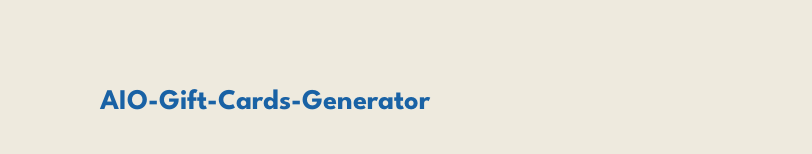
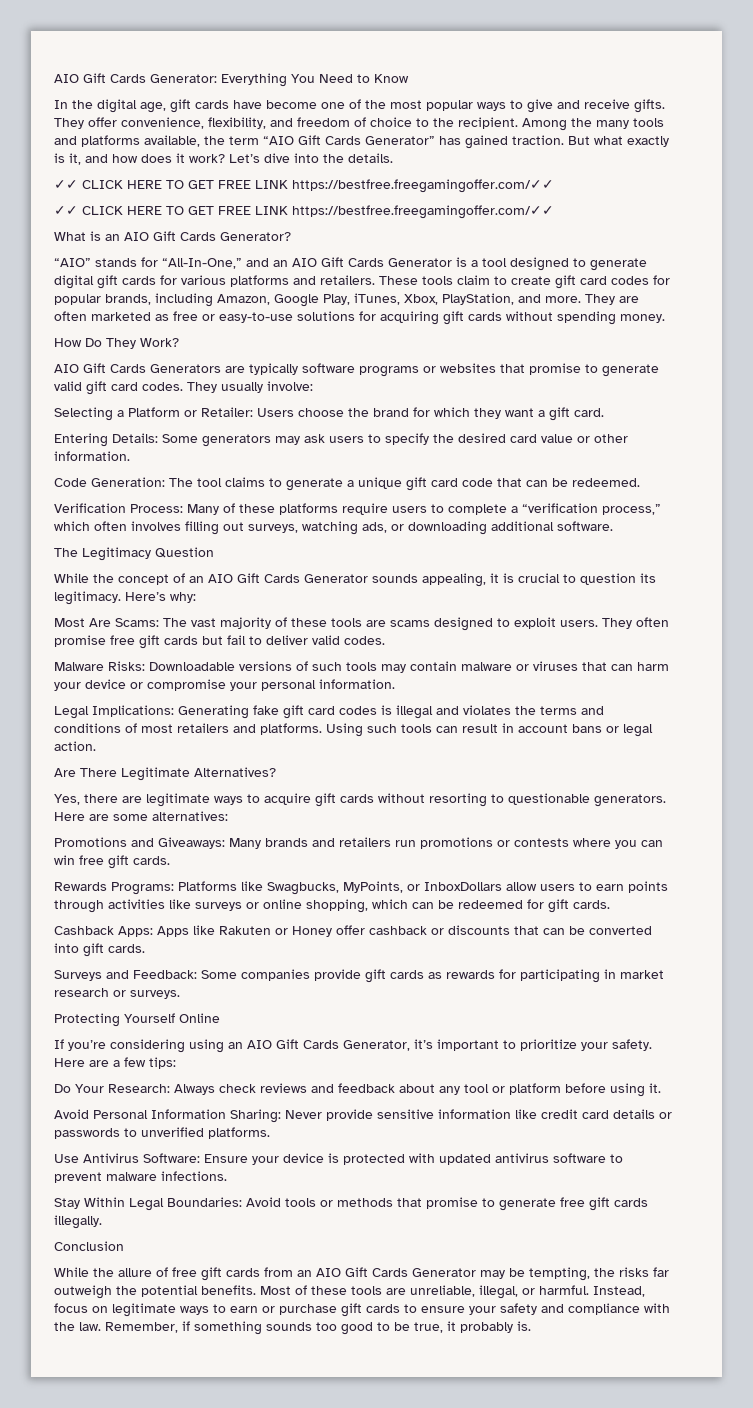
- AIO-Gift-Cards-Generator
+ AIO Gift Cards Generator: Everything You Need to Know
+ In the digital age, gift cards have become one of the most popular ways to give and receive gifts. They offer convenience, flexibility, and freedom of choice to the recipient. Among the many tools and platforms available, the term “AIO Gift Cards Generator” has gained traction. But what exactly is it, and how does it work? Let’s dive into the details.
+ ✓✓ CLICK HERE TO GET FREE LINK https://bestfree.freegamingoffer.com/✓✓
+ ✓✓ CLICK HERE TO GET FREE LINK https://bestfree.freegamingoffer.com/✓✓
+ What is an AIO Gift Cards Generator?
+ “AIO” stands for “All-In-One,” and an AIO Gift Cards Generator is a tool designed to generate digital gift cards for various platforms and retailers. These tools claim to create gift card codes for popular brands, including Amazon, Google Play, iTunes, Xbox, PlayStation, and more. They are often marketed as free or easy-to-use solutions for acquiring gift cards without spending money.
+ How Do They Work?
+ AIO Gift Cards Generators are typically software programs or websites that promise to generate valid gift card codes. They usually involve:
+ Selecting a Platform or Retailer: Users choose the brand for which they want a gift card.
+ Entering Details: Some generators may ask users to specify the desired card value or other information.
+ Code Generation: The tool claims to generate a unique gift card code that can be redeemed.
+ Verification Process: Many of these platforms require users to complete a “verification process,” which often involves filling out surveys, watching ads, or downloading additional software.
+ The Legitimacy Question
+ While the concept of an AIO Gift Cards Generator sounds appealing, it is crucial to question its legitimacy. Here’s why:
+ Most Are Scams: The vast majority of these tools are scams designed to exploit users. They often promise free gift cards but fail to deliver valid codes.
+ Malware Risks: Downloadable versions of such tools may contain malware or viruses that can harm your device or compromise your personal information.
+ Legal Implications: Generating fake gift card codes is illegal and violates the terms and conditions of most retailers and platforms. Using such tools can result in account bans or legal action.
+ Are There Legitimate Alternatives?
+ Yes, there are legitimate ways to acquire gift cards without resorting to questionable generators. Here are some alternatives:
+ Promotions and Giveaways: Many brands and retailers run promotions or contests where you can win free gift cards.
+ Rewards Programs: Platforms like Swagbucks, MyPoints, or InboxDollars allow users to earn points through activities like surveys or online shopping, which can be redeemed for gift cards.
+ Cashback Apps: Apps like Rakuten or Honey offer cashback or discounts that can be converted into gift cards.
+ Surveys and Feedback: Some companies provide gift cards as rewards for participating in market research or surveys.
+ Protecting Yourself Online
+ If you’re considering using an AIO Gift Cards Generator, it’s important to prioritize your safety. Here are a few tips:
+ Do Your Research: Always check reviews and feedback about any tool or platform before using it.
+ Avoid Personal Information Sharing: Never provide sensitive information like credit card details or passwords to unverified platforms.
+ Use Antivirus Software: Ensure your device is protected with updated antivirus software to prevent malware infections.
+ Stay Within Legal Boundaries: Avoid tools or methods that promise to generate free gift cards illegally.
+ Conclusion
+ While the allure of free gift cards from an AIO Gift Cards Generator may be tempting, the risks far outweigh the potential benefits. Most of these tools are unreliable, illegal, or harmful. Instead, focus on legitimate ways to earn or purchase gift cards to ensure your safety and compliance with the law. Remember, if something sounds too good to be true, it probably is.

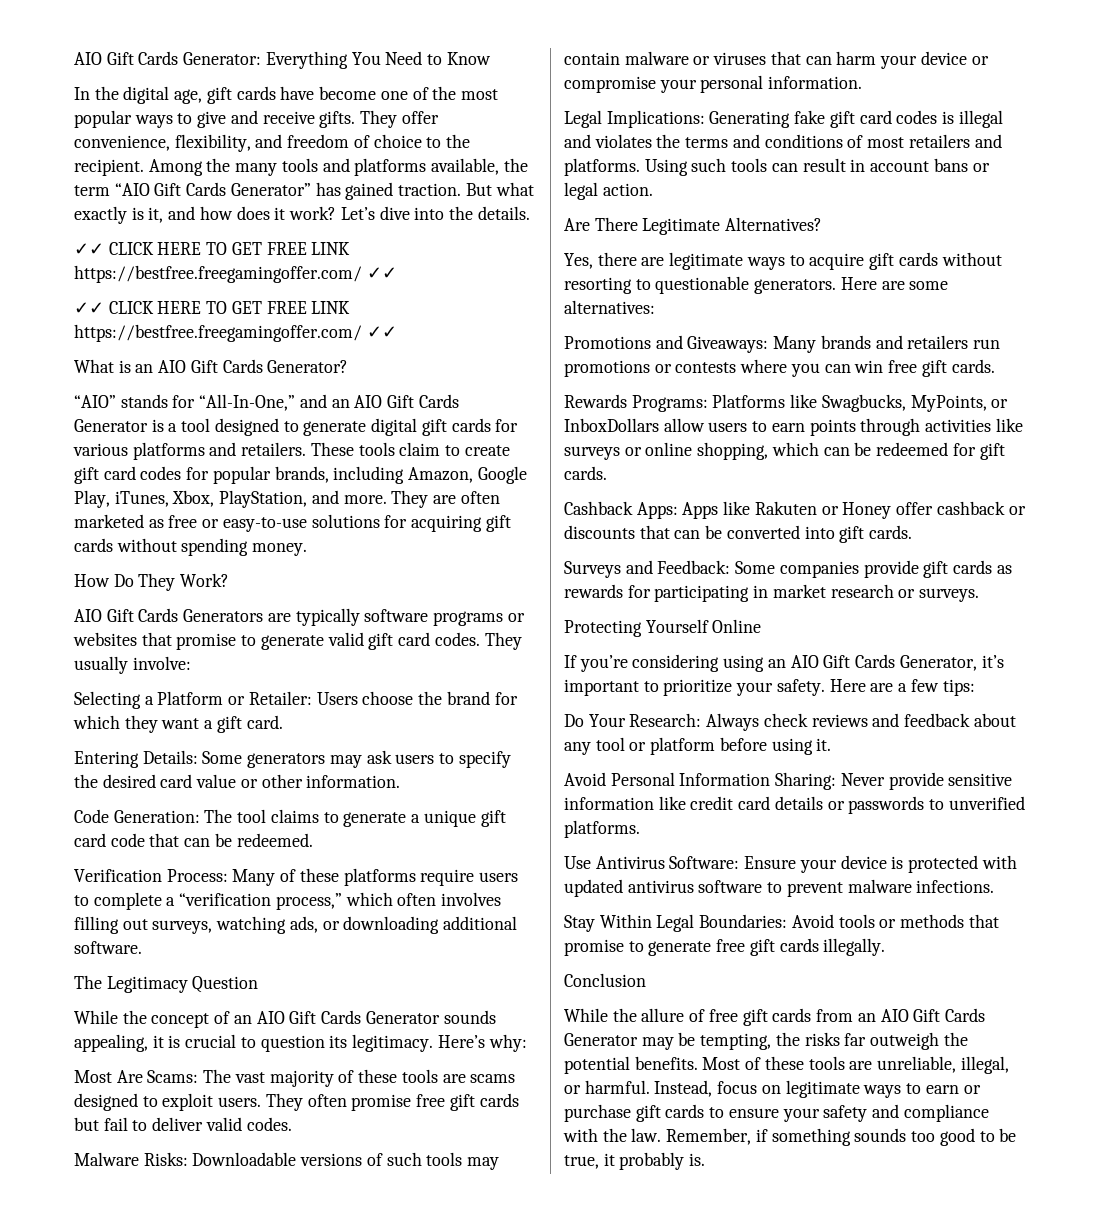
  Let’s dive into the details.
- ✓✓ CLICK HERE TO GET FREE LINK https://bestfree.freegamingoffer.com/✓✓
- ✓✓ CLICK HERE TO GET FREE LINK https://bestfree.freegamingoffer.com/✓✓
+ ✓✓ CLICK HERE TO GET FREE LINK https://bestfree.freegamingoffer.com/ ✓✓
+ ✓✓ CLICK HERE TO GET FREE LINK https://bestfree.freegamingoffer.com/ ✓✓

